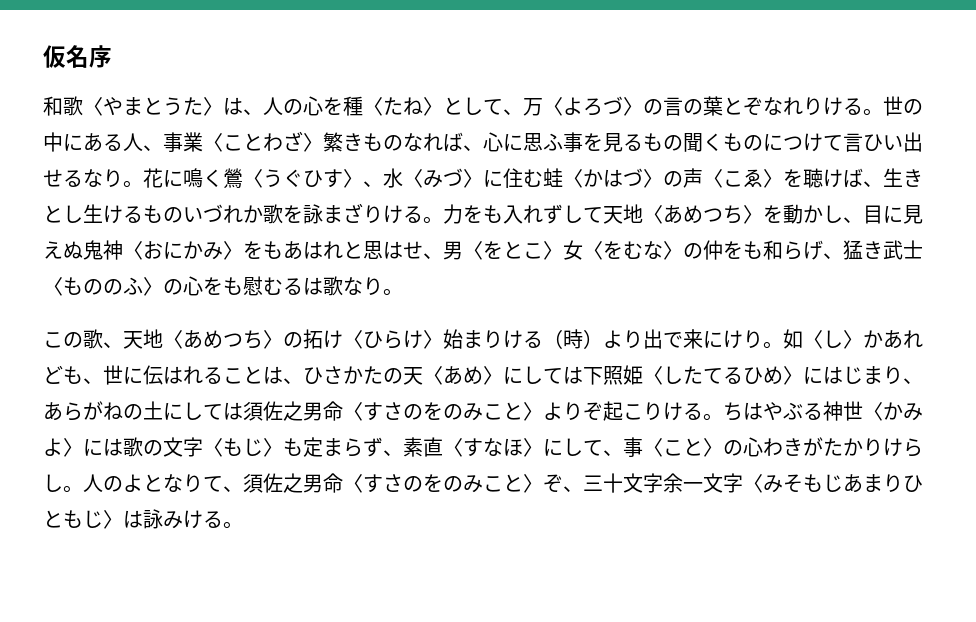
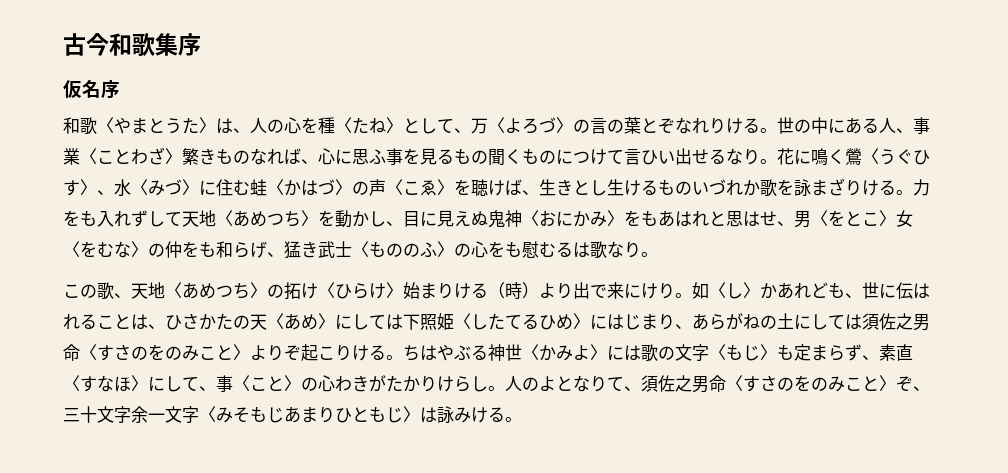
+ 古今和歌集序

